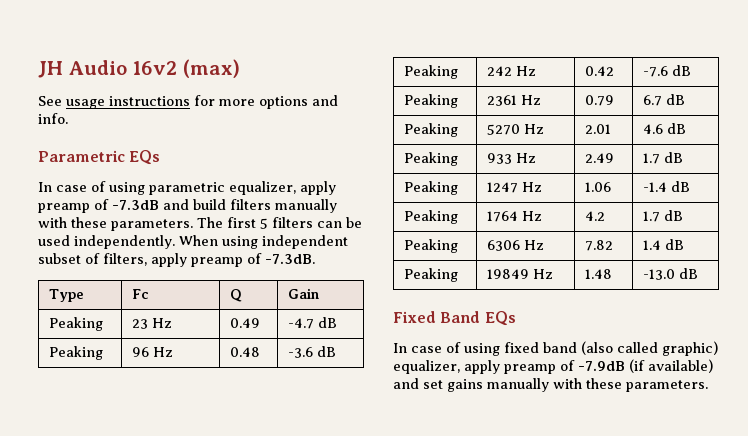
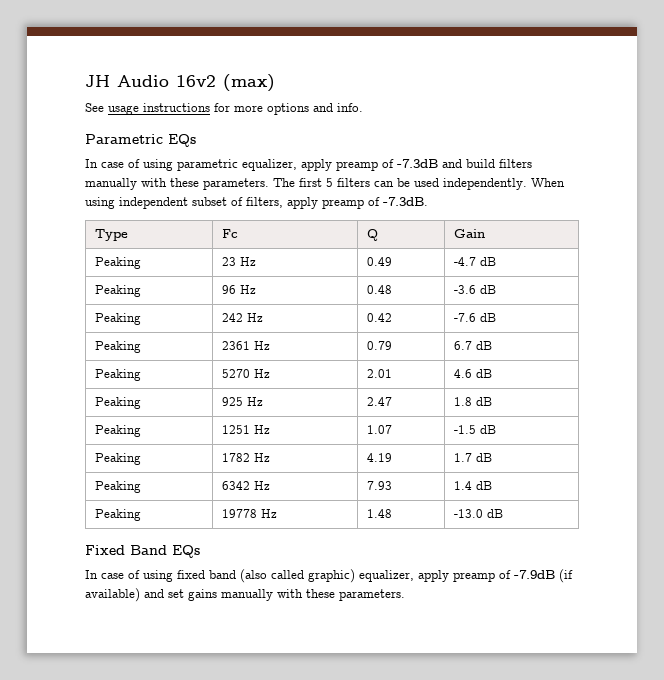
- Peaking | 933 Hz | 2.49 | 1.7 dB
- Peaking | 1247 Hz | 1.06 | -1.4 dB
- Peaking | 1764 Hz | 4.2 | 1.7 dB
- Peaking | 6306 Hz | 7.82 | 1.4 dB
+ Peaking | 925 Hz | 2.47 | 1.8 dB
+ Peaking | 1251 Hz | 1.07 | -1.5 dB
+ Peaking | 1782 Hz | 4.19 | 1.7 dB
+ Peaking | 6342 Hz | 7.93 | 1.4 dB
- Peaking | 19849 Hz | 1.48 | -13.0 dB
+ Peaking | 19778 Hz | 1.48 | -13.0 dB

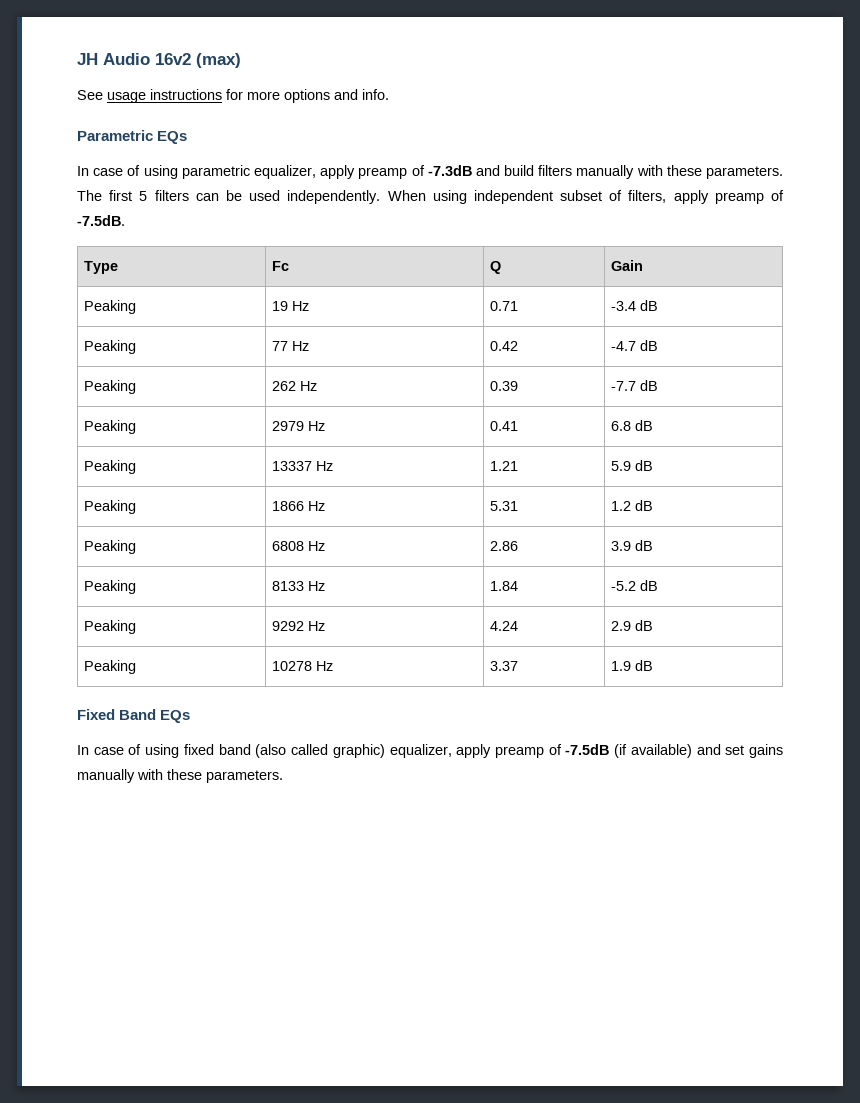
- When using independent subset of filters, apply preamp of -7.3dB.
+ When using independent subset of filters, apply preamp of -7.5dB.
- Peaking | 23 Hz | 0.49 | -4.7 dB
+ Peaking | 19 Hz | 0.71 | -3.4 dB
+ Peaking | 77 Hz | 0.42 | -4.7 dB
- Peaking | 96 Hz | 0.48 | -3.6 dB
- Peaking | 242 Hz | 0.42 | -7.6 dB
- Peaking | 2361 Hz | 0.79 | 6.7 dB
- Peaking | 5270 Hz | 2.01 | 4.6 dB
- Peaking | 925 Hz | 2.47 | 1.8 dB
- Peaking | 1251 Hz | 1.07 | -1.5 dB
- Peaking | 1782 Hz | 4.19 | 1.7 dB
- Peaking | 6342 Hz | 7.93 | 1.4 dB
- Peaking | 19778 Hz | 1.48 | -13.0 dB
+ Peaking | 262 Hz | 0.39 | -7.7 dB
+ Peaking | 2979 Hz | 0.41 | 6.8 dB
+ Peaking | 13337 Hz | 1.21 | 5.9 dB
+ Peaking | 1866 Hz | 5.31 | 1.2 dB
+ Peaking | 6808 Hz | 2.86 | 3.9 dB
+ Peaking | 8133 Hz | 1.84 | -5.2 dB
+ Peaking | 9292 Hz | 4.24 | 2.9 dB
+ Peaking | 10278 Hz | 3.37 | 1.9 dB
- In case of using fixed band (also called graphic) equalizer, apply preamp of -7.9dB (if available) and set gains manually with these parameters.
+ In case of using fixed band (also called graphic) equalizer, apply preamp of -7.5dB (if available) and set gains manually with these parameters.

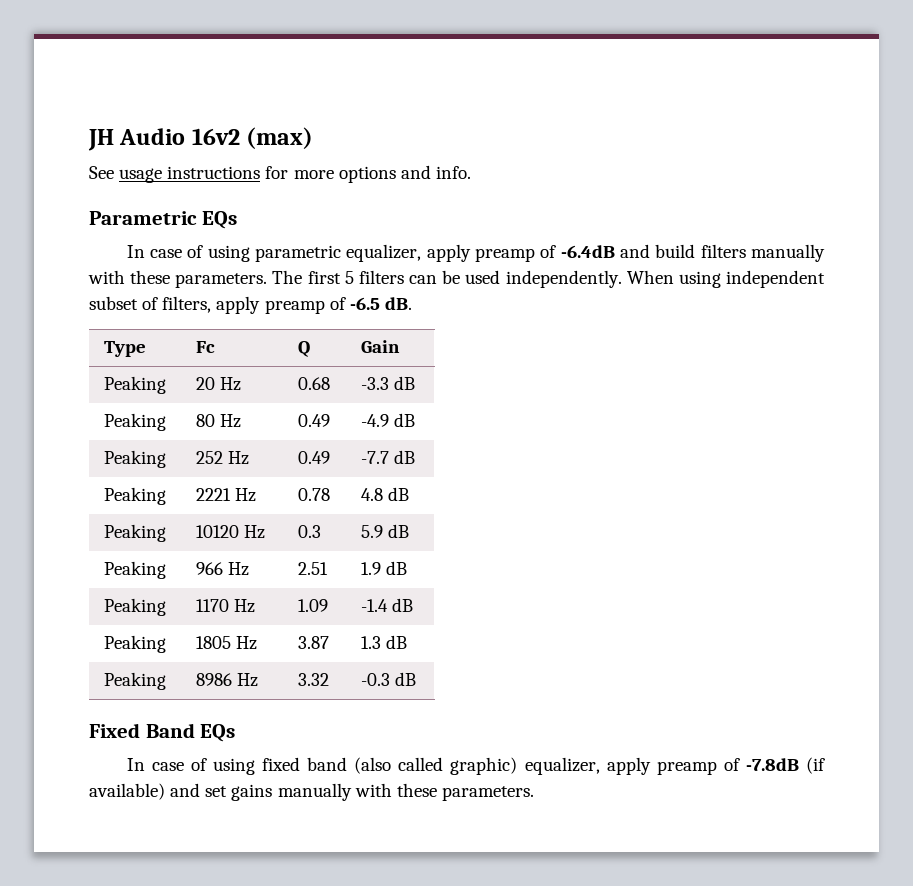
- In case of using parametric equalizer, apply preamp of -7.3dB and build filters manually with these parameters.
+ In case of using parametric equalizer, apply preamp of -6.4dB and build filters manually with these parameters.
- When using independent subset of filters, apply preamp of -7.5dB.
+ When using independent subset of filters, apply preamp of -6.5 dB.
- Peaking | 19 Hz | 0.71 | -3.4 dB
- Peaking | 77 Hz | 0.42 | -4.7 dB
- Peaking | 262 Hz | 0.39 | -7.7 dB
+ Peaking | 20 Hz | 0.68 | -3.3 dB
+ Peaking | 80 Hz | 0.49 | -4.9 dB
+ Peaking | 252 Hz | 0.49 | -7.7 dB
- Peaking | 2979 Hz | 0.41 | 6.8 dB
- Peaking | 13337 Hz | 1.21 | 5.9 dB
+ Peaking | 2221 Hz | 0.78 | 4.8 dB
+ Peaking | 10120 Hz | 0.3 | 5.9 dB
- Peaking | 1866 Hz | 5.31 | 1.2 dB
- Peaking | 6808 Hz | 2.86 | 3.9 dB
- Peaking | 8133 Hz | 1.84 | -5.2 dB
- Peaking | 9292 Hz | 4.24 | 2.9 dB
- Peaking | 10278 Hz | 3.37 | 1.9 dB
+ Peaking | 966 Hz | 2.51 | 1.9 dB
+ Peaking | 1170 Hz | 1.09 | -1.4 dB
+ Peaking | 1805 Hz | 3.87 | 1.3 dB
+ Peaking | 8986 Hz | 3.32 | -0.3 dB
- In case of using fixed band (also called graphic) equalizer, apply preamp of -7.5dB (if available) and set gains manually with these parameters.
+ In case of using fixed band (also called graphic) equalizer, apply preamp of -7.8dB (if available) and set gains manually with these parameters.

